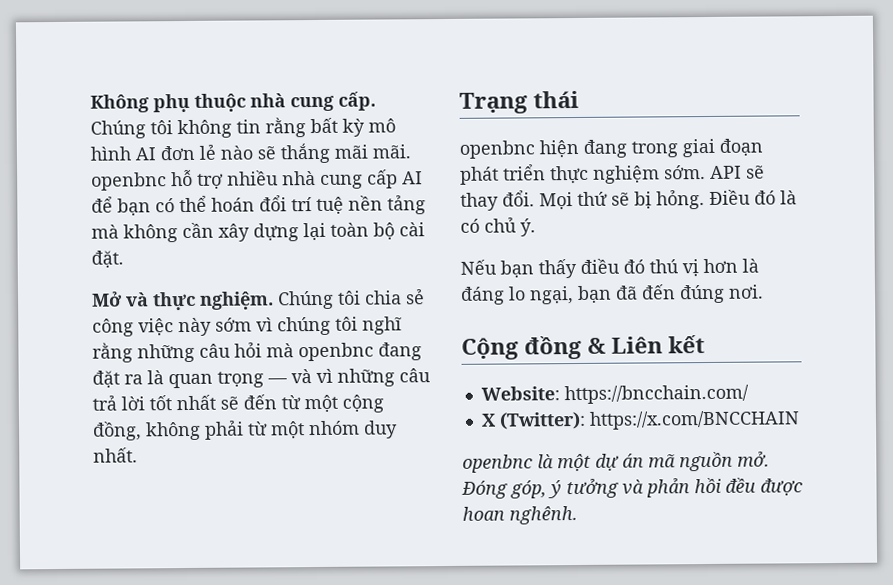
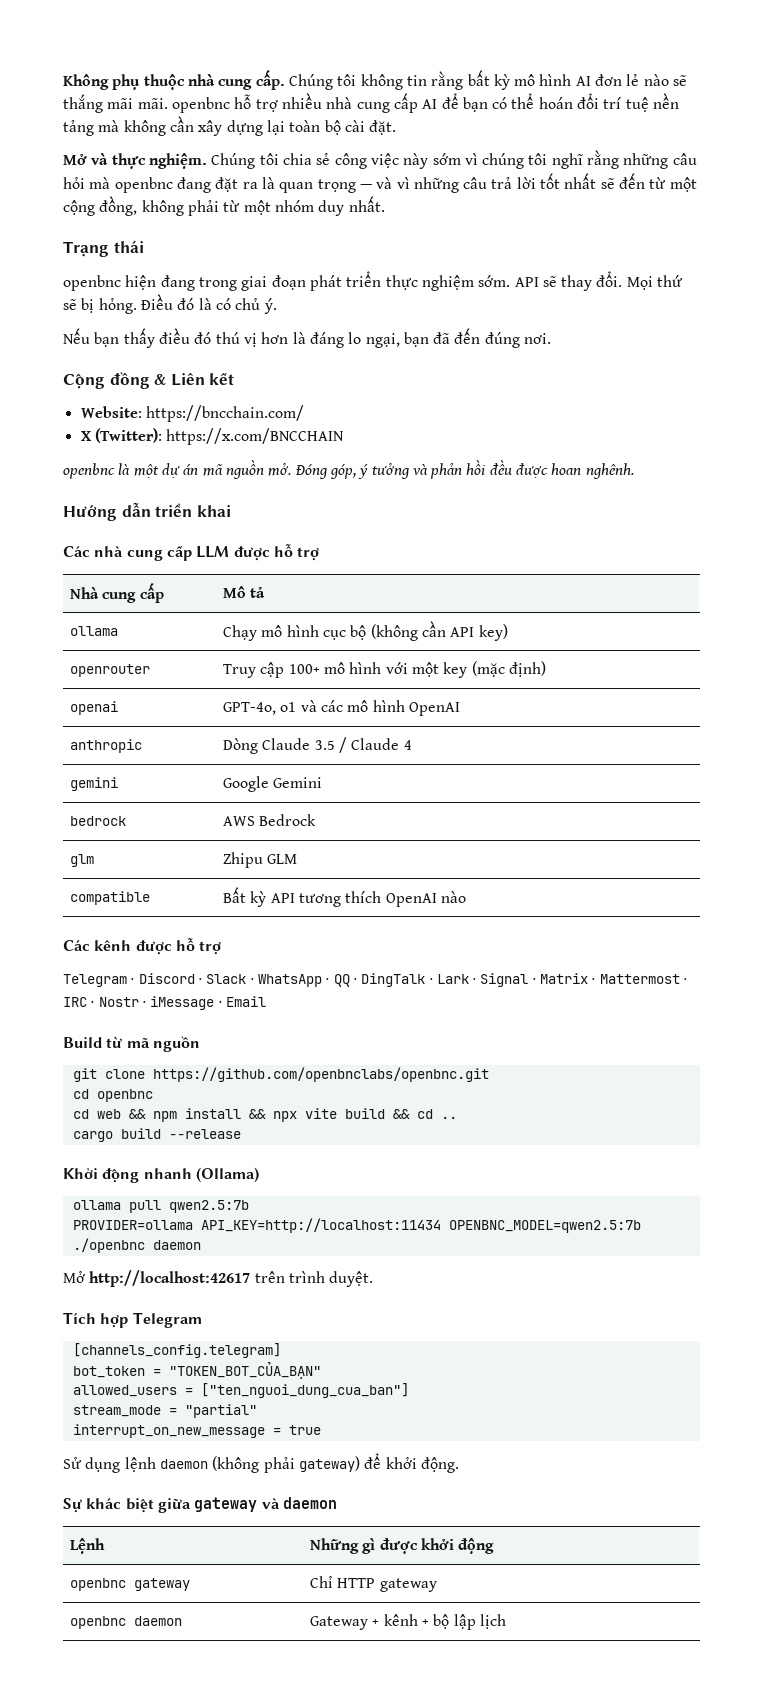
+ Hướng dẫn triển khai
+ Các nhà cung cấp LLM được hỗ trợ
+ Nhà cung cấp | Mô tả
+ ollama | Chạy mô hình cục bộ (không cần API key)
+ openrouter | Truy cập 100+ mô hình với một key (mặc định)
+ openai | GPT-4o, o1 và các mô hình OpenAI
+ anthropic | Dòng Claude 3.5 / Claude 4
+ gemini | Google Gemini
+ bedrock | AWS Bedrock
+ glm | Zhipu GLM
+ compatible | Bất kỳ API tương thích OpenAI nào
+ Các kênh được hỗ trợ
+ Telegram · Discord · Slack · WhatsApp · QQ · DingTalk · Lark · Signal · Matrix · Mattermost · IRC · Nostr · iMessage · Email
+ Build từ mã nguồn
+ git clone https://github.com/openbnclabs/openbnc.git
+ cd openbnc
+ cd web && npm install && npx vite build && cd ..
+ cargo build --release
+ Khởi động nhanh (Ollama)
+ ollama pull qwen2.5:7b
+ PROVIDER=ollama API_KEY=http://localhost:11434 OPENBNC_MODEL=qwen2.5:7b ./openbnc daemon
+ Mở http://localhost:42617 trên trình duyệt.
+ Tích hợp Telegram
+ [channels_config.telegram]
+ bot_token = "TOKEN_BOT_CỦA_BẠN"
+ allowed_users = ["ten_nguoi_dung_cua_ban"]
+ stream_mode = "partial"
+ interrupt_on_new_message = true
+ Sử dụng lệnh daemon (không phải gateway) để khởi động.
+ Sự khác biệt giữa gateway và daemon
+ Lệnh | Những gì được khởi động
+ openbnc gateway | Chỉ HTTP gateway
+ openbnc daemon | Gateway + kênh + bộ lập lịch

